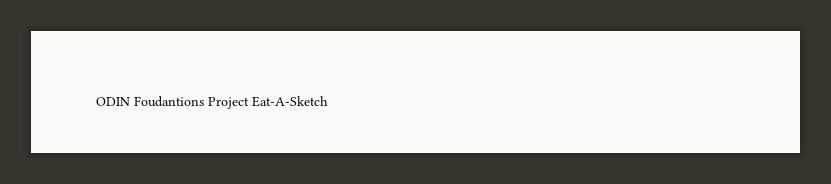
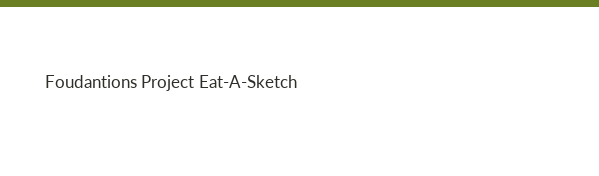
- ODIN Foudantions Project Eat-A-Sketch
+ Foudantions Project Eat-A-Sketch

